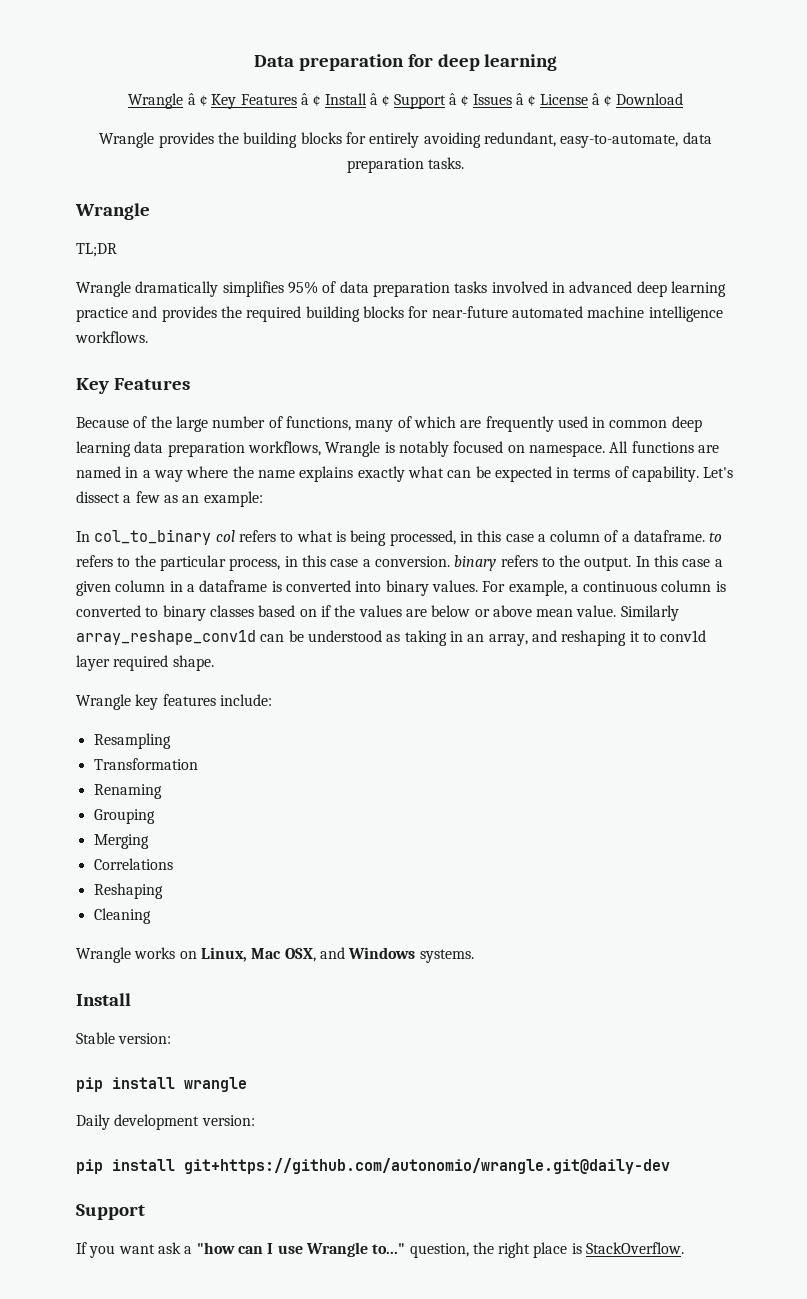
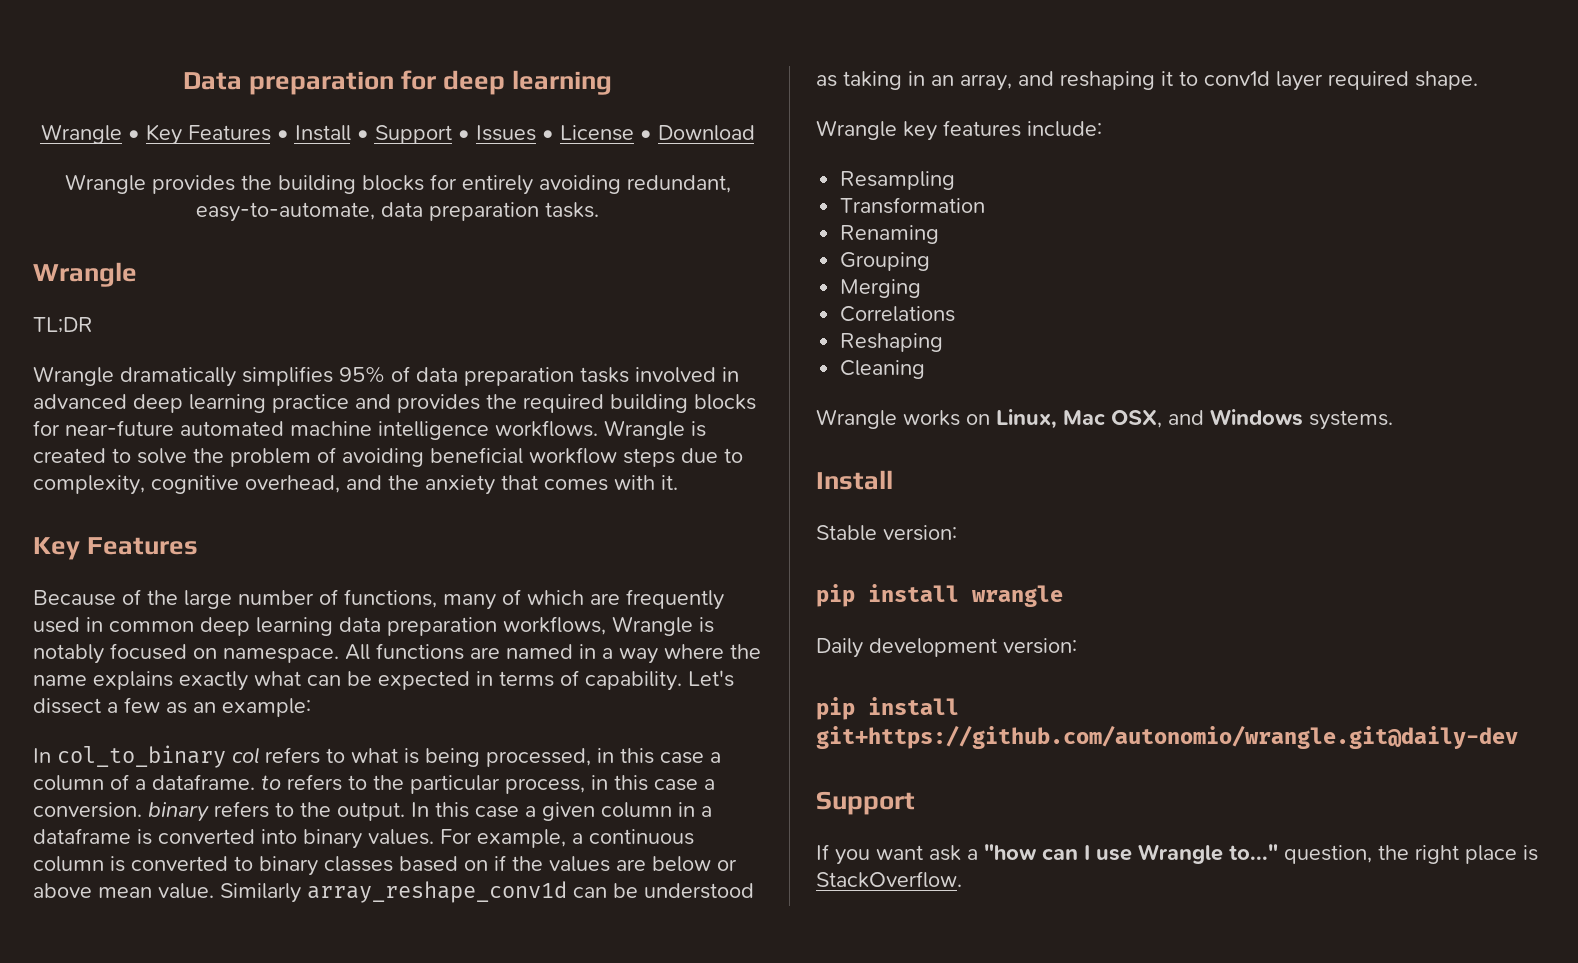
- Wrangle â ¢ Key Features â ¢ Install â ¢ Support â ¢ Issues â ¢ License â ¢ Download
+ Wrangle • Key Features • Install • Support • Issues • License • Download
+ Wrangle is created to solve the problem of avoiding beneficial workflow steps due to complexity, cognitive overhead, and the anxiety that comes with it.

